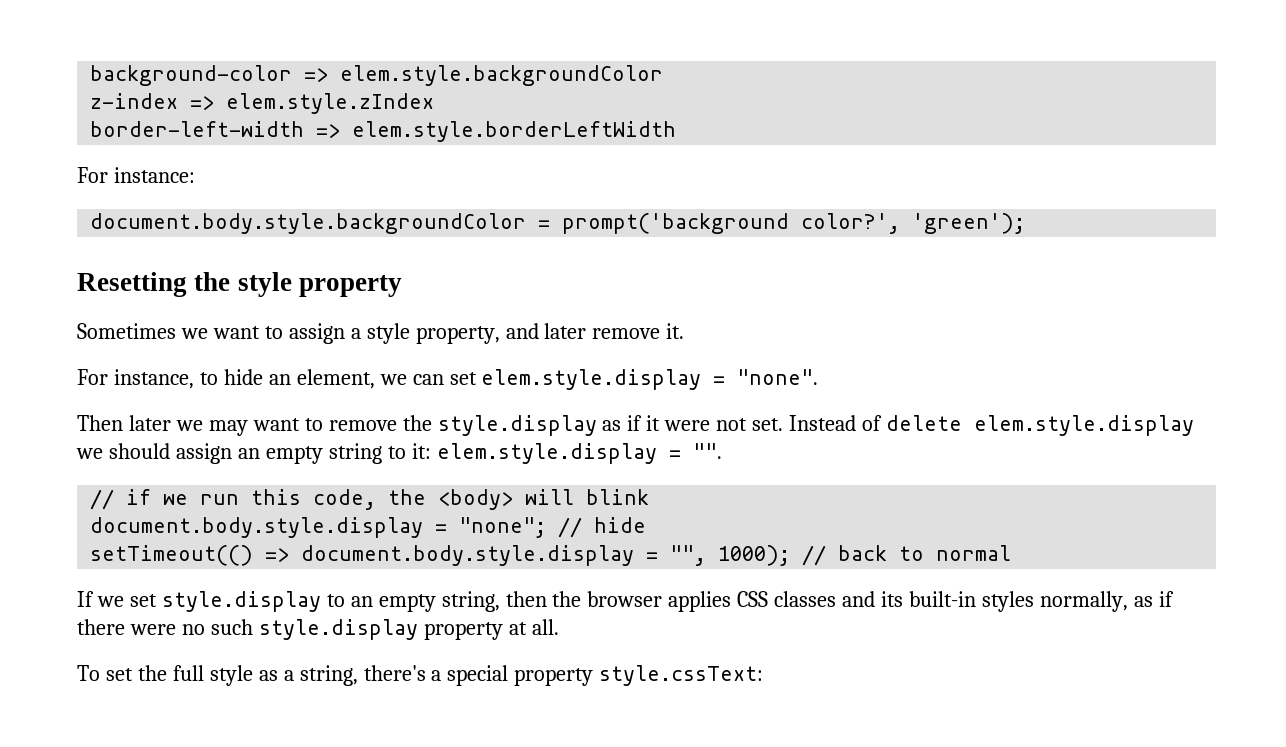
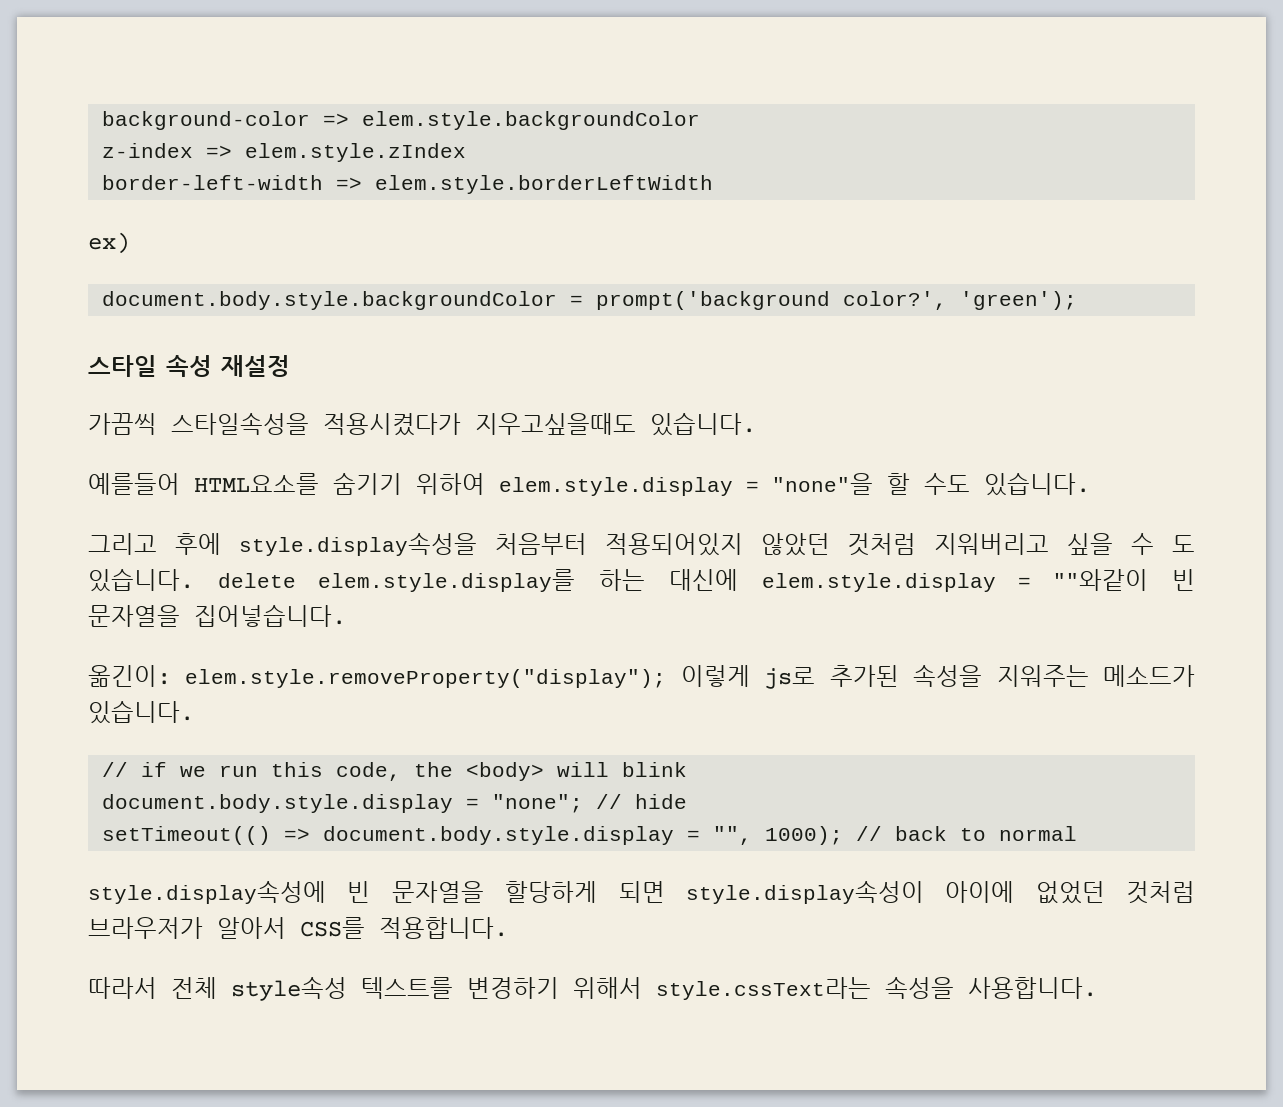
- For instance:
+ ex)
- Resetting the style property
- Sometimes we want to assign a style property, and later remove it.
- For instance, to hide an element, we can set elem.style.display = "none".
- Then later we may want to remove the style.display as if it were not set. Instead of delete elem.style.display we should assign an empty string to it: elem.style.display = "".
+ 스타일 속성 재설정
+ 가끔씩 스타일속성을 적용시켰다가 지우고싶을때도 있습니다.
+ 예를들어 HTML요소를 숨기기 위하여 elem.style.display = "none"을 할 수도 있습니다.
+ 그리고 후에 style.display속성을 처음부터 적용되어있지 않았던 것처럼 지워버리고 싶을 수 도 있습니다. delete elem.style.display를 하는 대신에 elem.style.display = ""와같이 빈 문자열을 집어넣습니다.
+ 옮긴이: elem.style.removeProperty("display"); 이렇게 js로 추가된 속성을 지워주는 메소드가 있습니다.
- If we set style.display to an empty string, then the browser applies CSS classes and its built-in styles normally, as if there were no such style.display property at all.
- To set the full style as a string, there's a special property style.cssText:
+ style.display속성에 빈 문자열을 할당하게 되면 style.display속성이 아이에 없었던 것처럼 브라우저가 알아서 CSS를 적용합니다.
+ 따라서 전체 style속성 텍스트를 변경하기 위해서 style.cssText라는 속성을 사용합니다.

